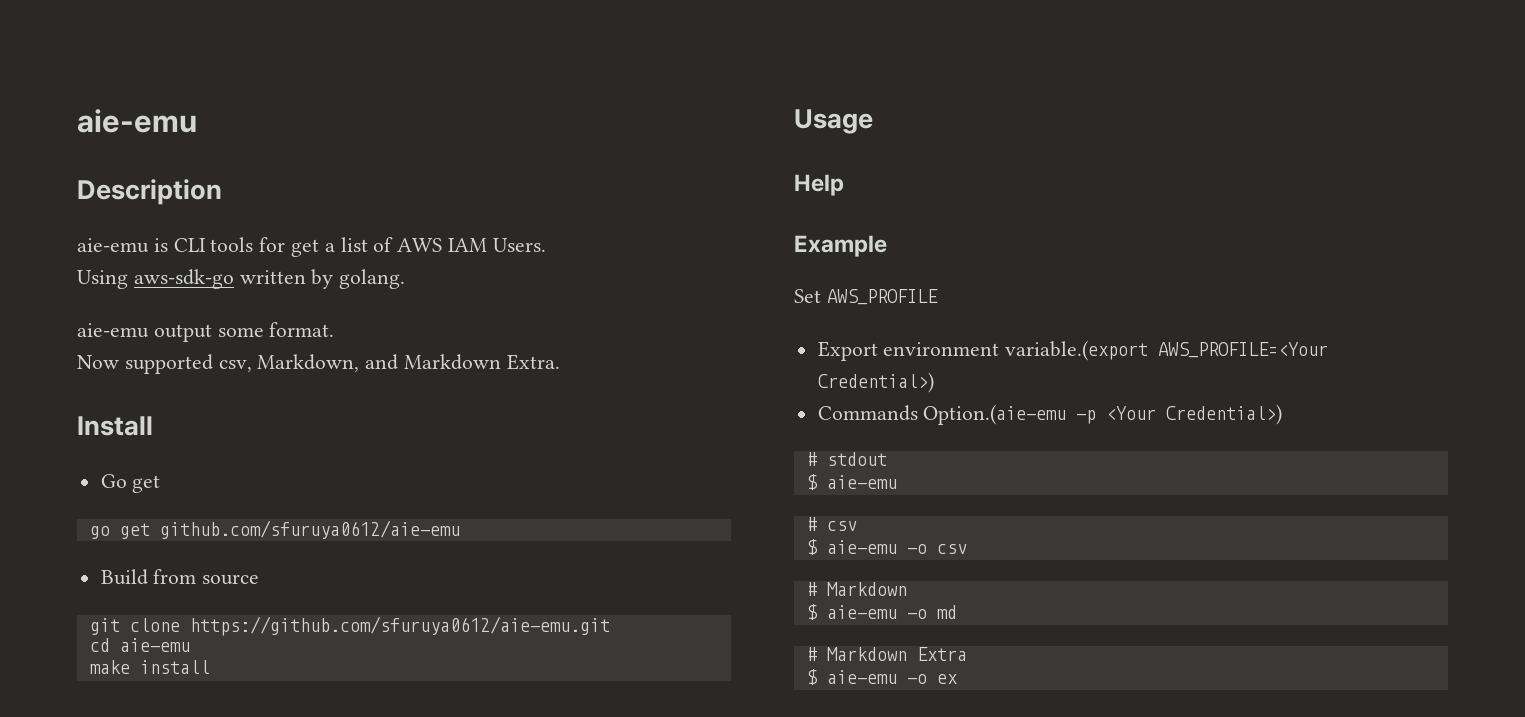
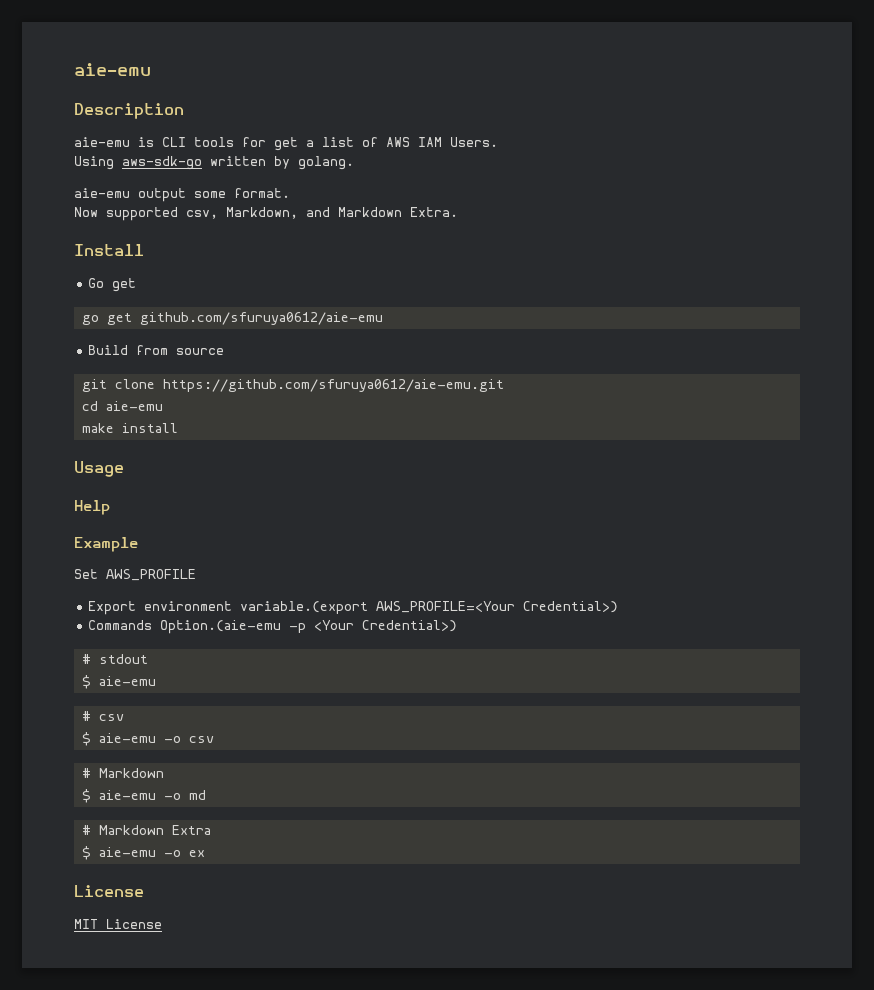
  $ aie-emu -o ex
+ License
+ MIT License

